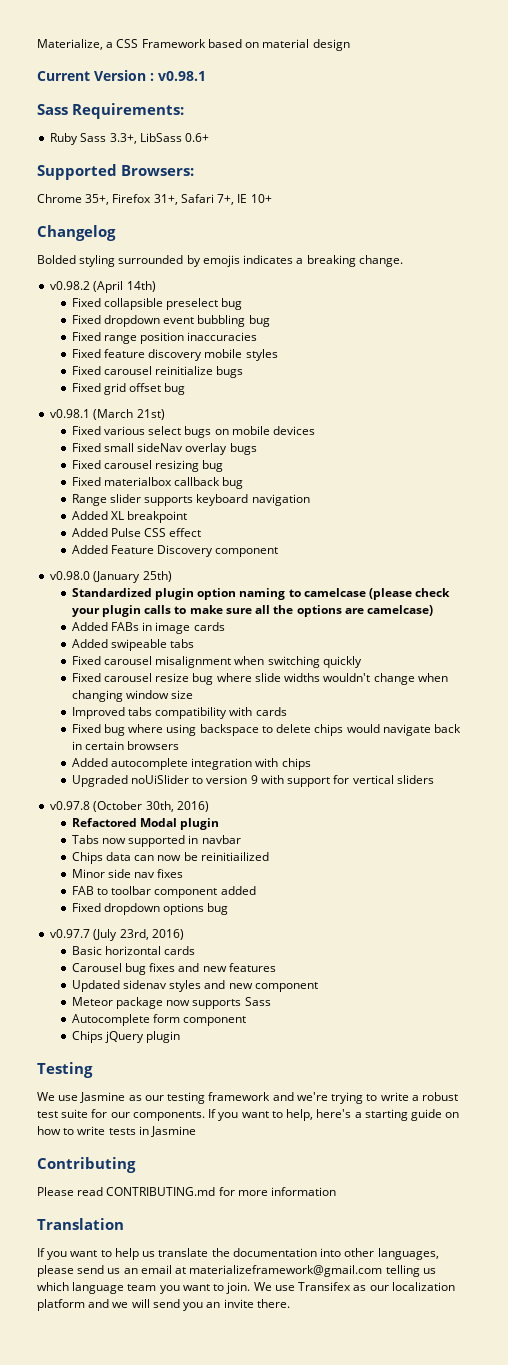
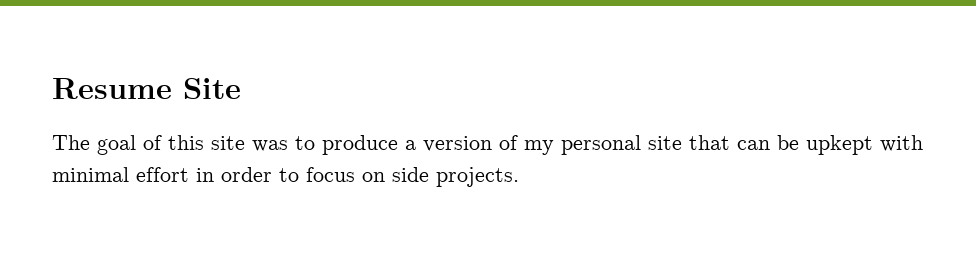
- Materialize, a CSS Framework based on material design
- Current Version : v0.98.1
- Sass Requirements:
- Ruby Sass 3.3+, LibSass 0.6+
- Supported Browsers:
- Chrome 35+, Firefox 31+, Safari 7+, IE 10+
- Changelog
- Bolded styling surrounded by emojis indicates a breaking change.
- v0.98.2 (April 14th)
- Fixed collapsible preselect bug
- Fixed dropdown event bubbling bug
- Fixed range position inaccuracies
- Fixed feature discovery mobile styles
- Fixed carousel reinitialize bugs
- Fixed grid offset bug
- v0.98.1 (March 21st)
- Fixed various select bugs on mobile devices
- Fixed small sideNav overlay bugs
- Fixed carousel resizing bug
- Fixed materialbox callback bug
- Range slider supports keyboard navigation
- Added XL breakpoint
- Added Pulse CSS effect
- Added Feature Discovery component
- v0.98.0 (January 25th)
- Standardized plugin option naming to camelcase (please check your plugin calls to make sure all the options are camelcase)
- Added FABs in image cards
- Added swipeable tabs
- Fixed carousel misalignment when switching quickly
- Fixed carousel resize bug where slide widths wouldn't change when changing window size
- Improved tabs compatibility with cards
- Fixed bug where using backspace to delete chips would navigate back in certain browsers
- Added autocomplete integration with chips
- Upgraded noUiSlider to version 9 with support for vertical sliders
- v0.97.8 (October 30th, 2016)
- Refactored Modal plugin
- Tabs now supported in navbar
- Chips data can now be reinitiailized
- Minor side nav fixes
- FAB to toolbar component added
- Fixed dropdown options bug
- v0.97.7 (July 23rd, 2016)
- Basic horizontal cards
- Carousel bug fixes and new features
- Updated sidenav styles and new component
- Meteor package now supports Sass
- Autocomplete form component
- Chips jQuery plugin
- Testing
- We use Jasmine as our testing framework and we're trying to write a robust test suite for our components. If you want to help, here's a starting guide on how to write tests in Jasmine
- Contributing
- Please read CONTRIBUTING.md for more information
- Translation
- If you want to help us translate the documentation into other languages, please send us an email at materializeframework@gmail.com telling us which language team you want to join. We use Transifex as our localization platform and we will send you an invite there.
+ Resume Site
+ The goal of this site was to produce a version of my personal site that can be upkept with minimal effort in order to focus on side projects.

